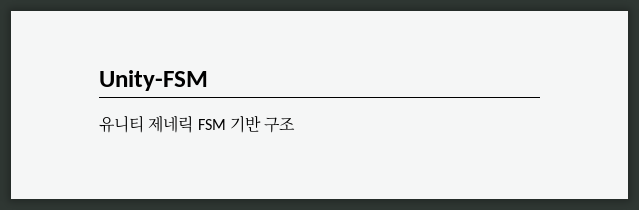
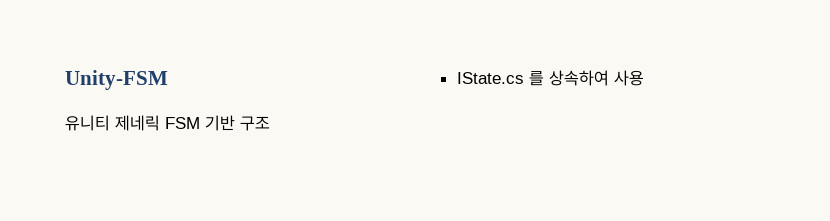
+ IState.cs 를 상속하여 사용

